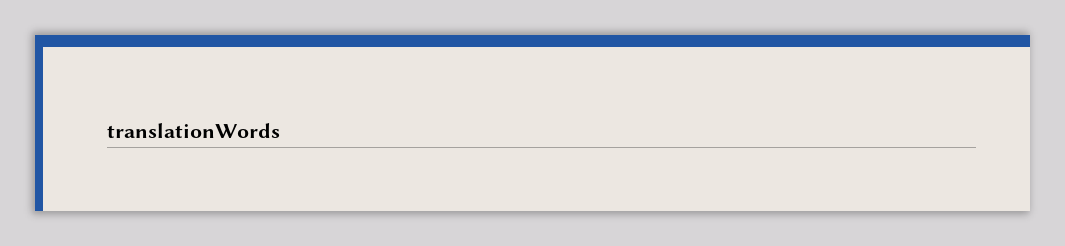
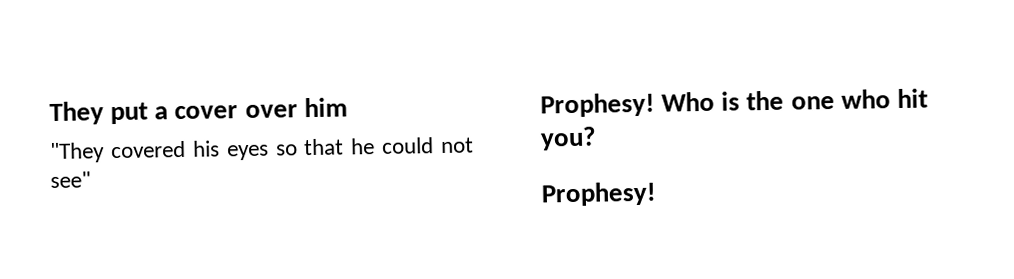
- translationWords
+ They put a cover over him
+ "They covered his eyes so that he could not see"
+ Prophesy! Who is the one who hit you?
+ Prophesy!

